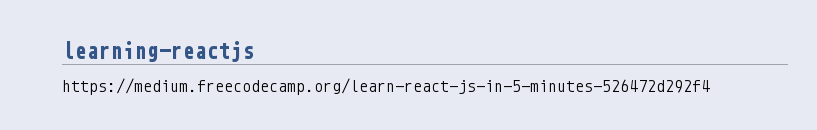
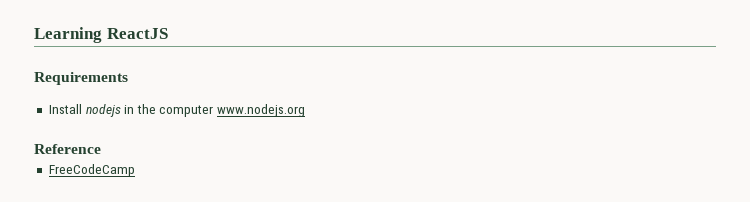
- learning-reactjs
- https://medium.freecodecamp.org/learn-react-js-in-5-minutes-526472d292f4
+ Learning ReactJS
+ Requirements
+ Install nodejs in the computer www.nodejs.org
+ Reference
+ FreeCodeCamp

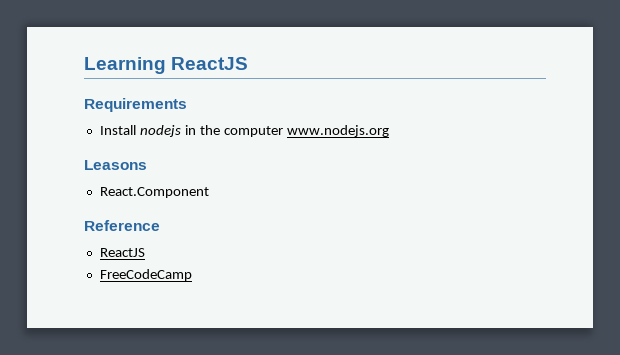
+ Leasons
+ React.Component
  Reference
+ ReactJS

